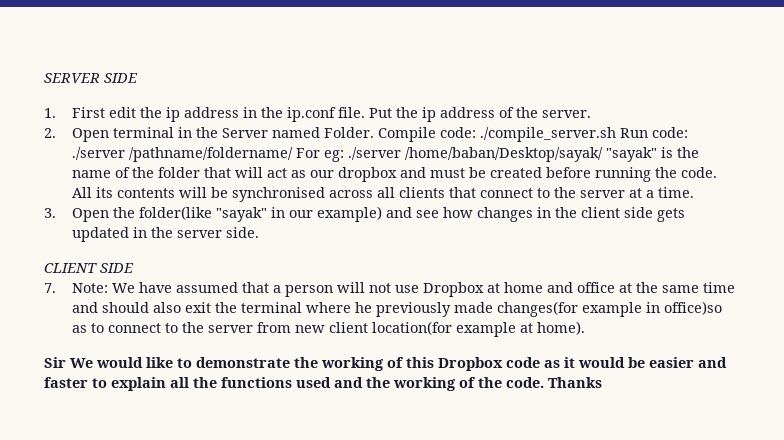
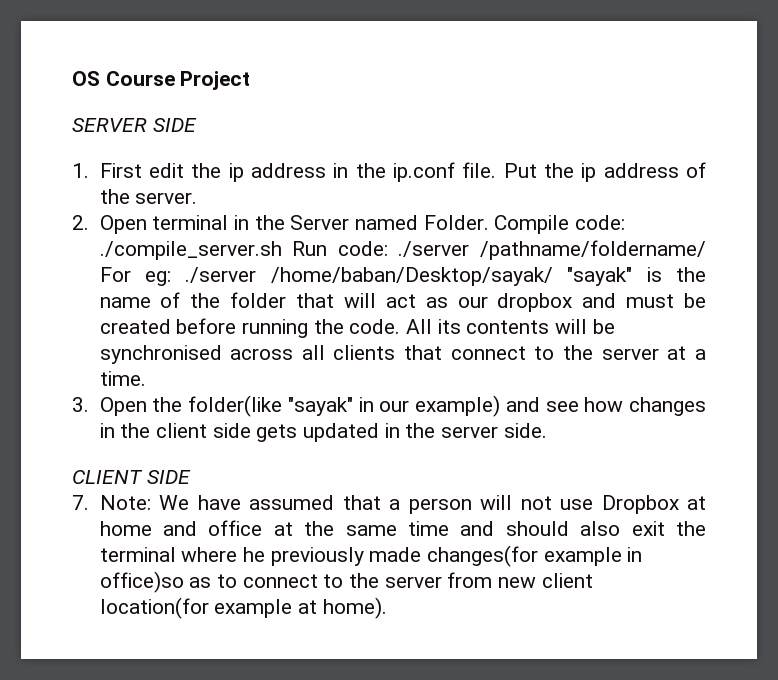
+ OS Course Project
- Sir We would like to demonstrate the working of this Dropbox code as it would be easier and faster to explain all the functions used and the working of the code. Thanks

